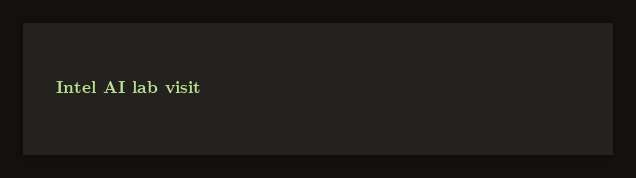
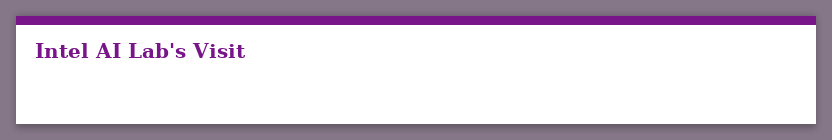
- Intel AI lab visit
+ Intel AI Lab's Visit

